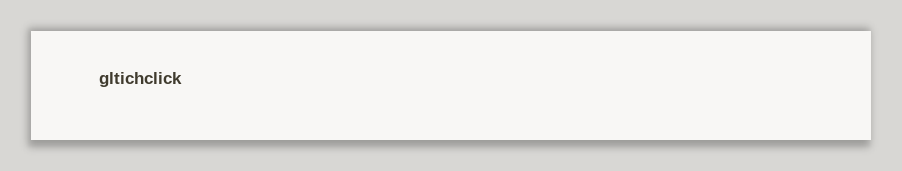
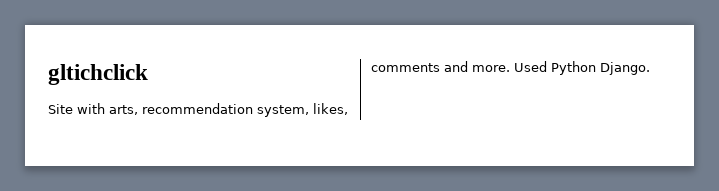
+ Site with arts, recommendation system, likes, comments and more. Used Python Django.

